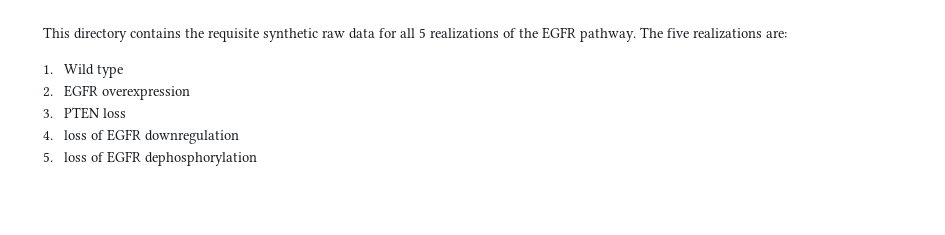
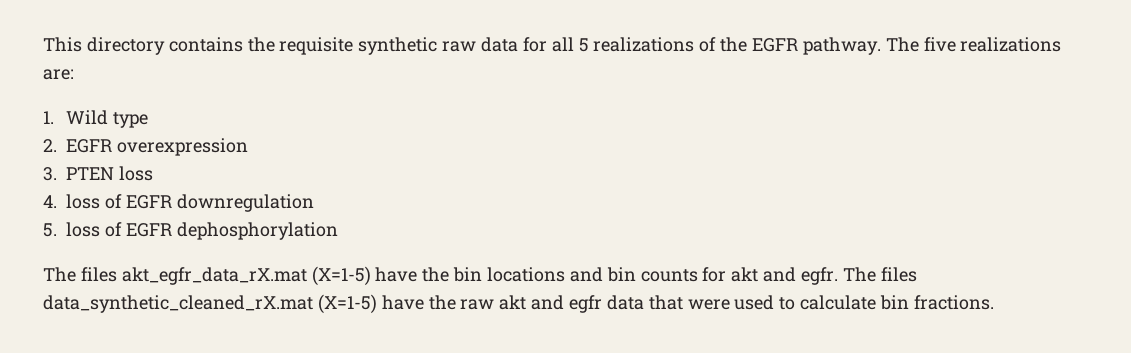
+ The files akt_egfr_data_rX.mat (X=1-5) have the bin locations and bin counts for akt and egfr. The files data_synthetic_cleaned_rX.mat (X=1-5) have the raw akt and egfr data that were used to calculate bin fractions.

